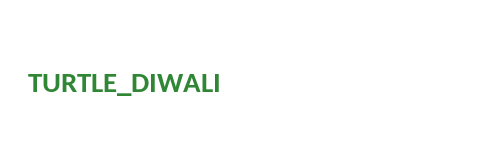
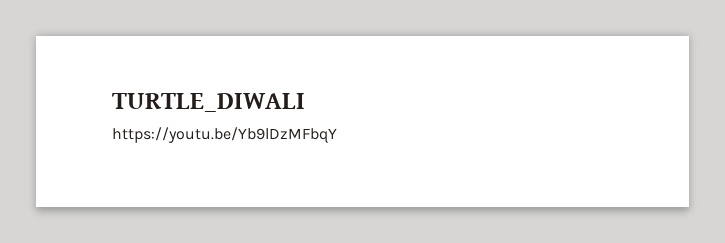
+ https://youtu.be/Yb9lDzMFbqY

